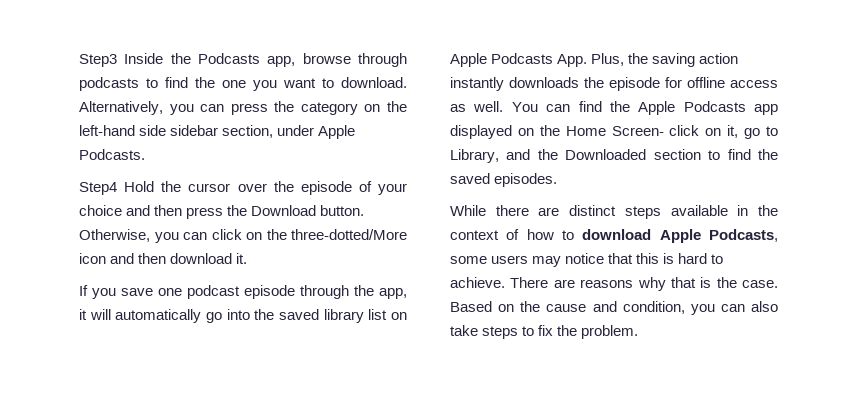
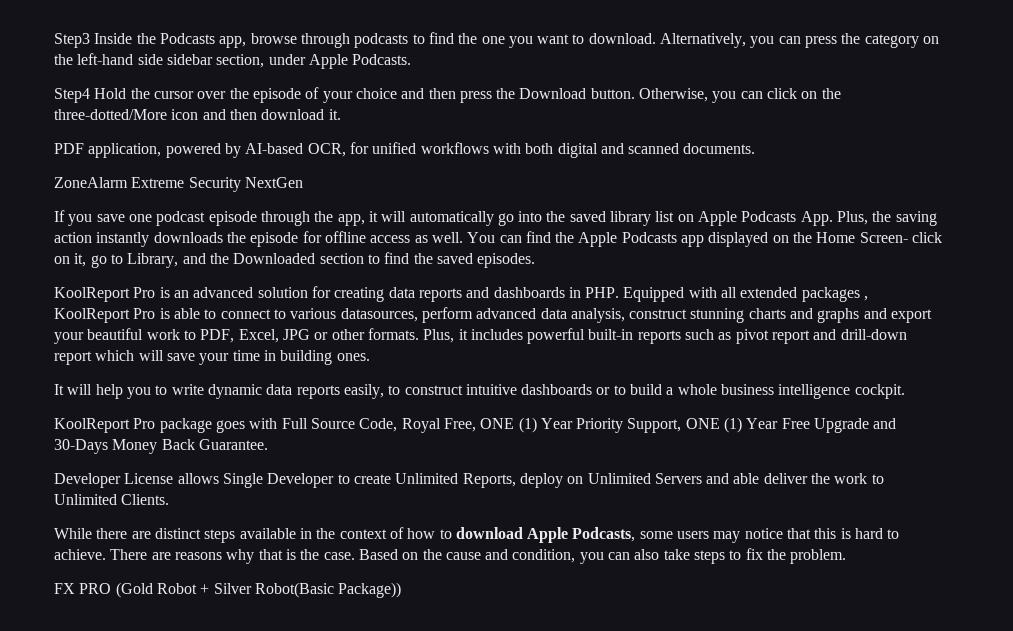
+ PDF application, powered by AI-based OCR, for unified workflows with both digital and scanned documents.
+ ZoneAlarm Extreme Security NextGen
+ KoolReport Pro is an advanced solution for creating data reports and dashboards in PHP. Equipped with all extended packages , KoolReport Pro is able to connect to various datasources, perform advanced data analysis, construct stunning charts and graphs and export your beautiful work to PDF, Excel, JPG or other formats. Plus, it includes powerful built-in reports such as pivot report and drill-down report which will save your time in building ones.
+ It will help you to write dynamic data reports easily, to construct intuitive dashboards or to build a whole business intelligence cockpit.
+ KoolReport Pro package goes with Full Source Code, Royal Free, ONE (1) Year Priority Support, ONE (1) Year Free Upgrade and 30-Days Money Back Guarantee.
+ Developer License allows Single Developer to create Unlimited Reports, deploy on Unlimited Servers and able deliver the work to Unlimited Clients.
+ FX PRO (Gold Robot + Silver Robot(Basic Package))

